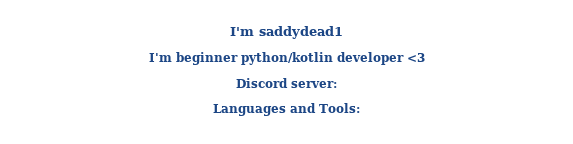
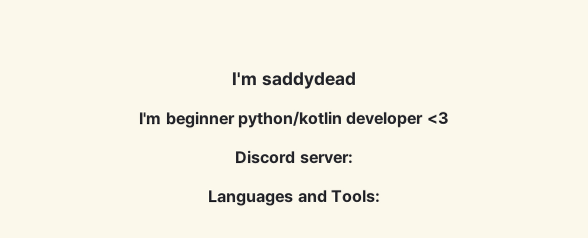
- I'm saddydead1
+ I'm saddydead

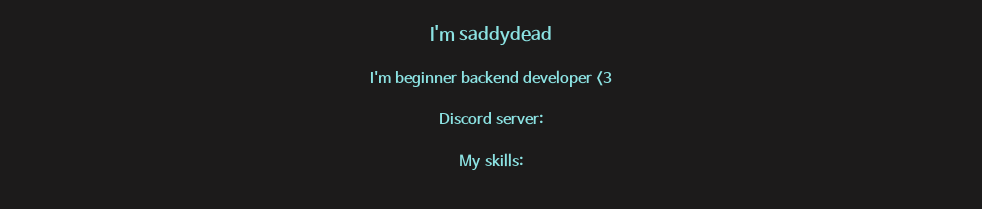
- I'm beginner python/kotlin developer <3
+ I'm beginner backend developer <3
- Languages and Tools:
+ My skills:

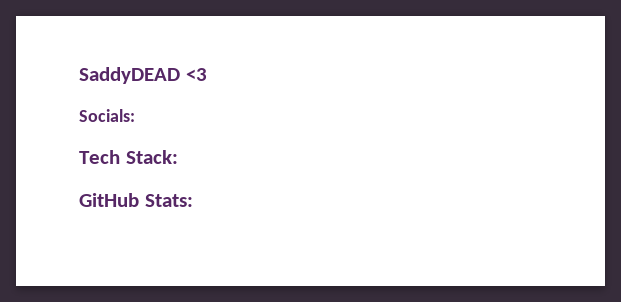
- I'm saddydead
- I'm beginner backend developer <3
- Discord server:
- My skills:
+ SaddyDEAD <3
+ Socials:
+ Tech Stack:
+ GitHub Stats:

